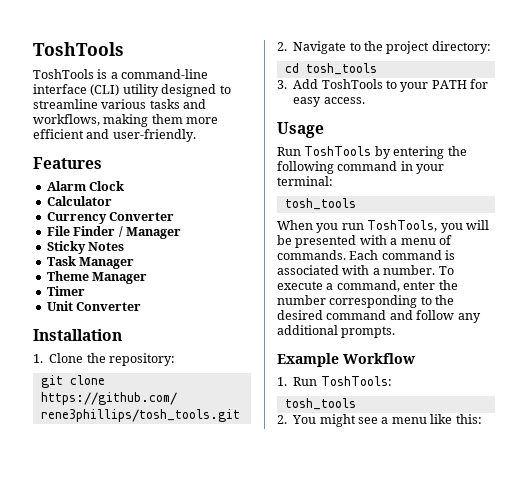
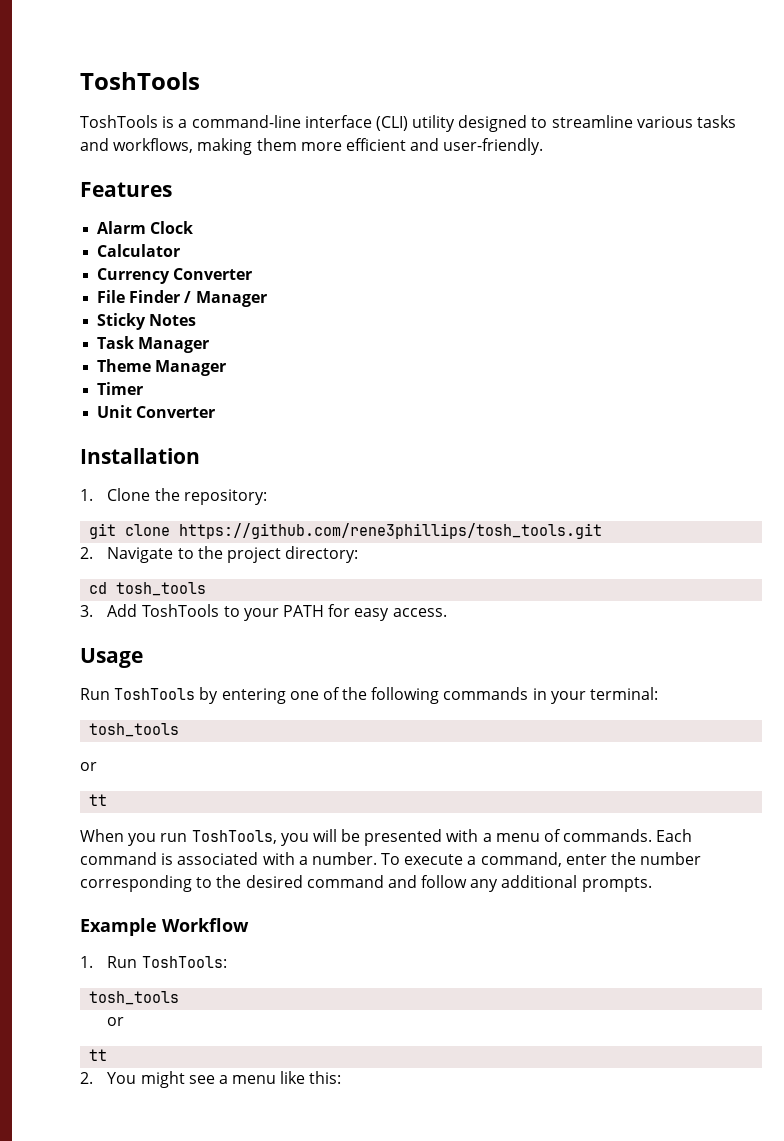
- Run ToshTools by entering the following command in your terminal:
+ Run ToshTools by entering one of the following commands in your terminal:
  tosh_tools
+ or
+ tt
  1. Run ToshTools:
  tosh_tools
+ or
+ tt

